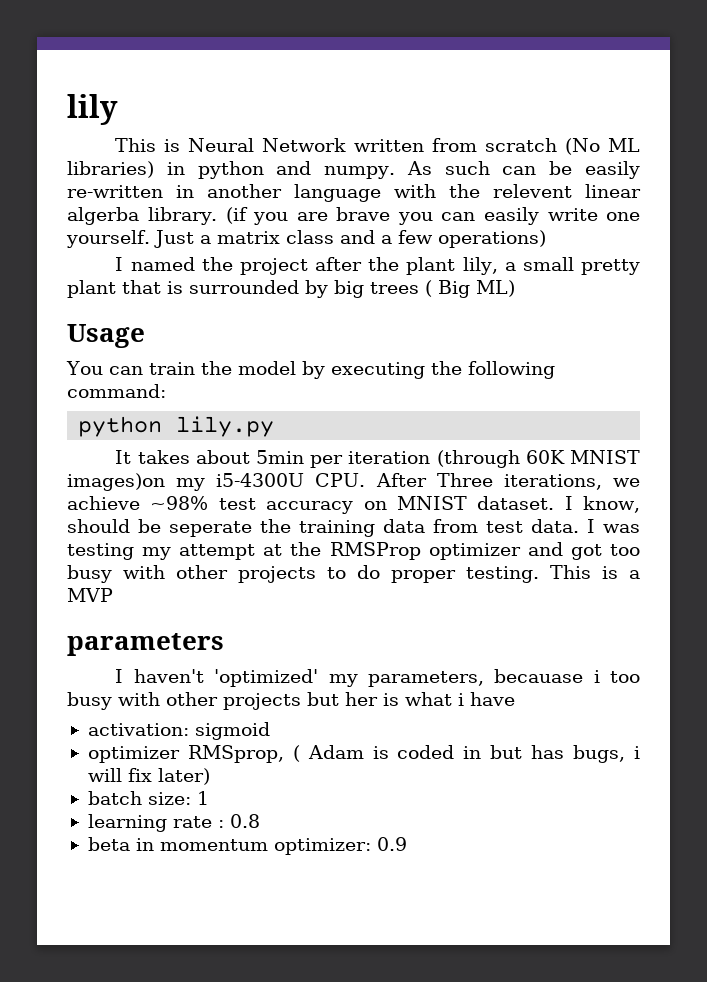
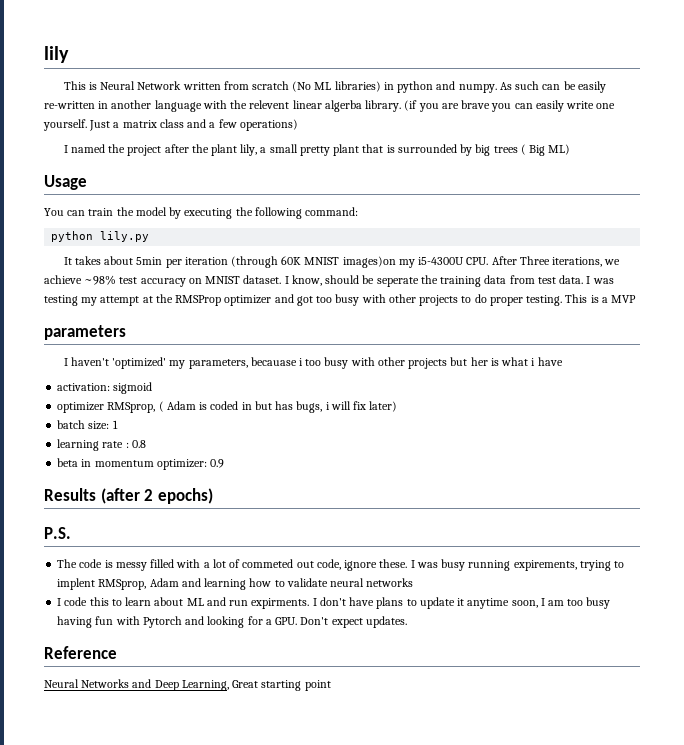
+ Results (after 2 epochs)
+ P.S.
+ The code is messy filled with a lot of commeted out code, ignore these. I was busy running expirements, trying to implent RMSprop, Adam and learning how to validate neural networks
+ I code this to learn about ML and run expirments. I don't have plans to update it anytime soon, I am too busy having fun with Pytorch and looking for a GPU. Don't expect updates.
+ Reference
+ Neural Networks and Deep Learning, Great starting point

